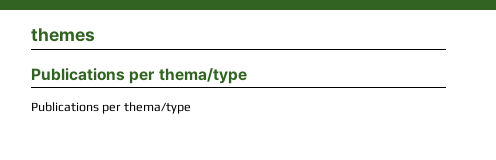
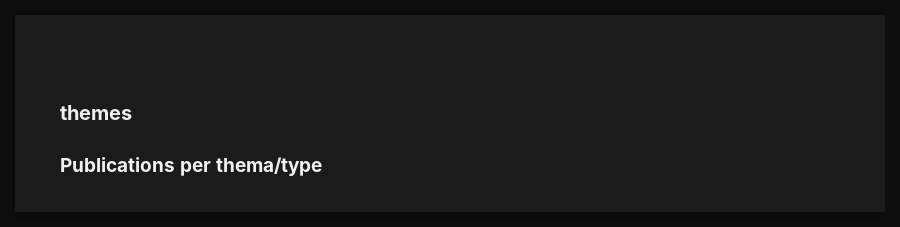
  themes
- Publications per thema/type

